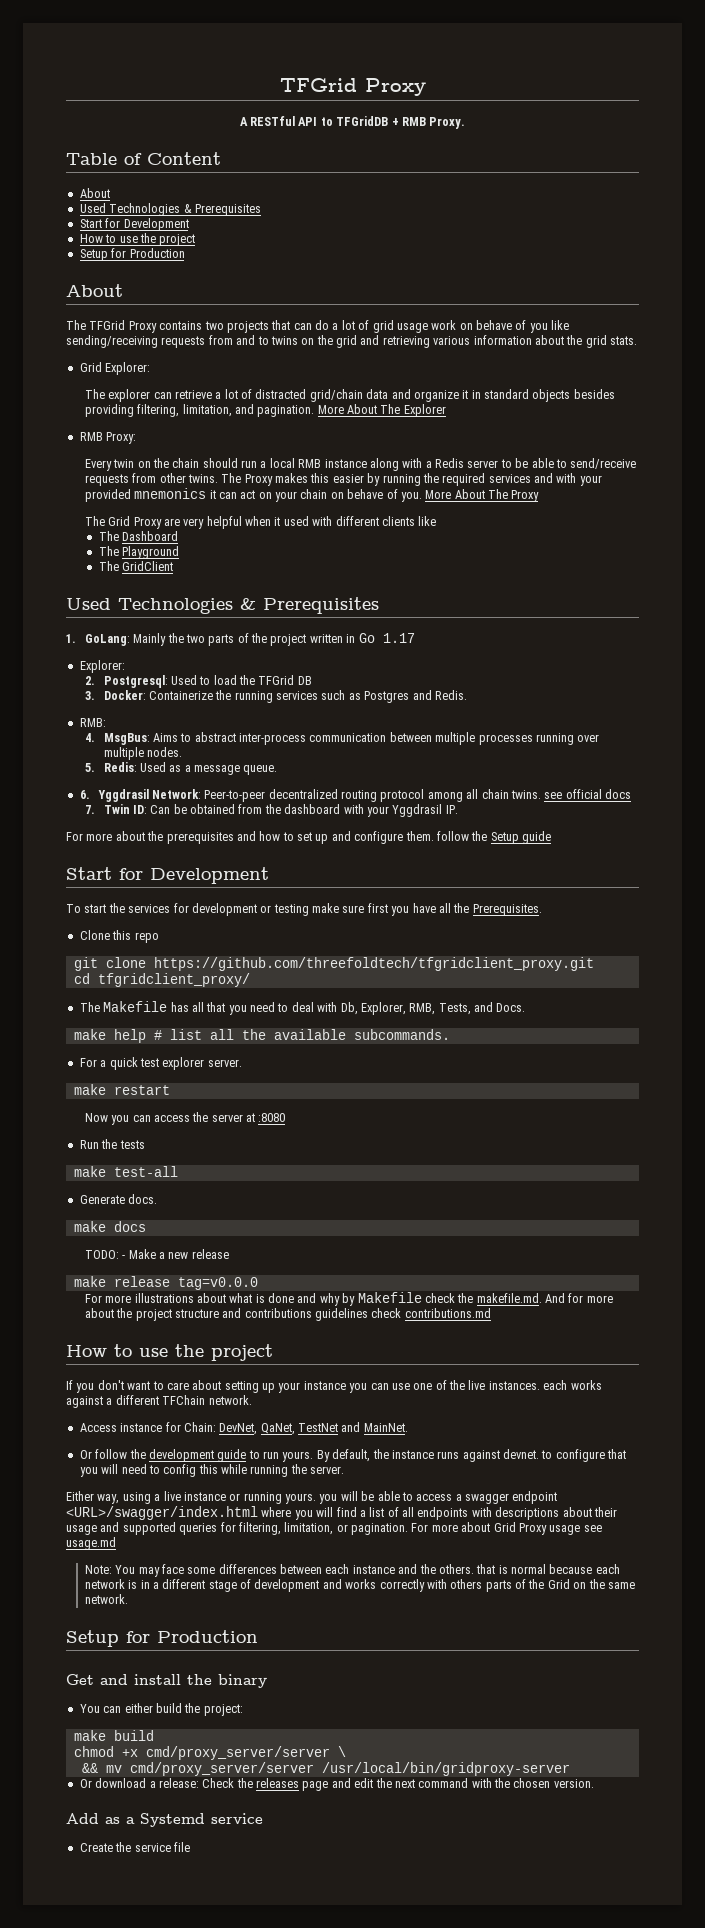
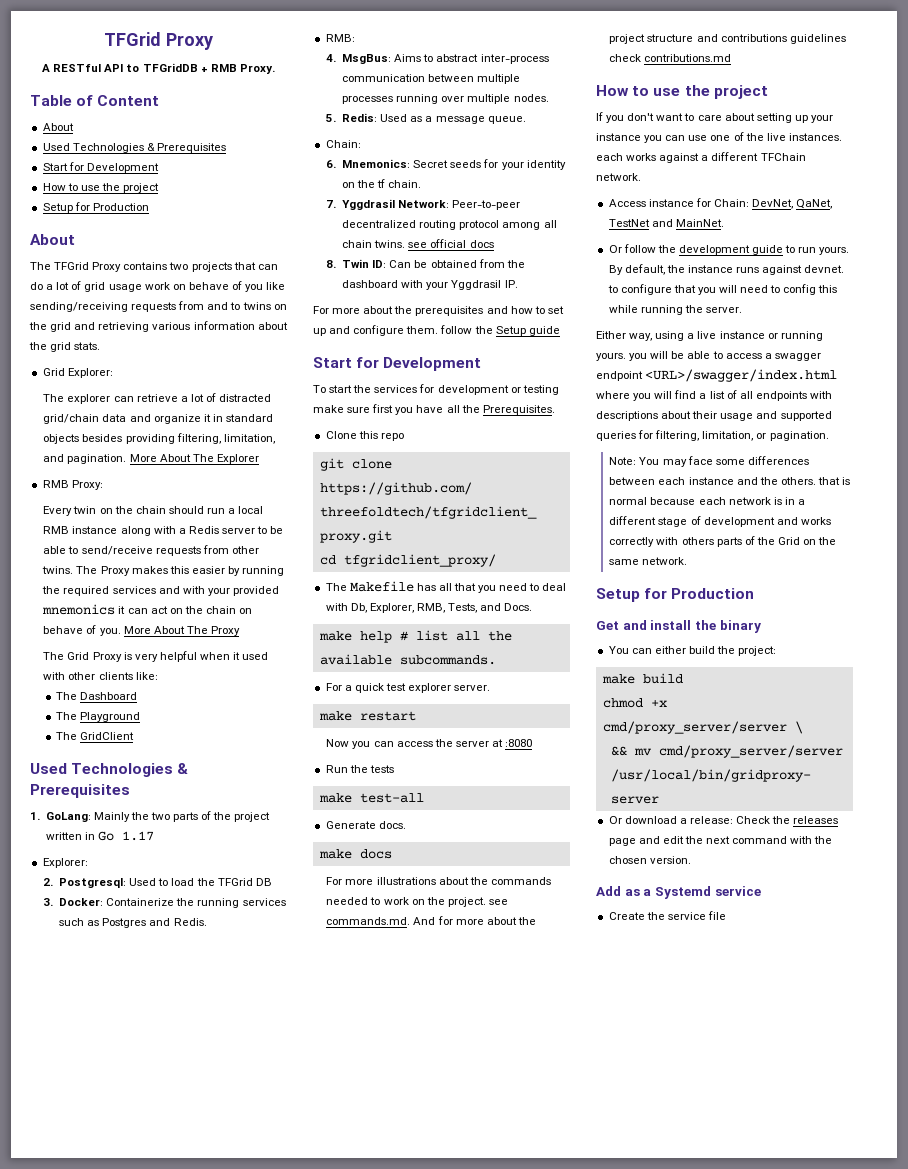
- The Proxy makes this easier by running the required services and with your provided mnemonics it can act on your chain on behave of you.
+ The Proxy makes this easier by running the required services and with your provided mnemonics it can act on the chain on behave of you.
- The Grid Proxy are very helpful when it used with different clients like
+ The Grid Proxy is very helpful when it used with other clients like:
  5. Redis: Used as a message queue.
- 6. Yggdrasil Network: Peer-to-peer decentralized routing protocol among all chain twins. see official docs
+ Chain:
+ 6. Mnemonics: Secret seeds for your identity on the tf chain.
+ 7. Yggdrasil Network: Peer-to-peer decentralized routing protocol among all chain twins. see official docs
- 7. Twin ID: Can be obtained from the dashboard with your Yggdrasil IP.
+ 8. Twin ID: Can be obtained from the dashboard with your Yggdrasil IP.
- TODO: - Make a new release
- make release tag=v0.0.0
- For more illustrations about what is done and why by Makefile check the makefile.md. And for more about the project structure and contributions guidelines check contributions.md
+ For more illustrations about the commands needed to work on the project. see commands.md. And for more about the project structure and contributions guidelines check contributions.md
- For more about Grid Proxy usage see usage.md

